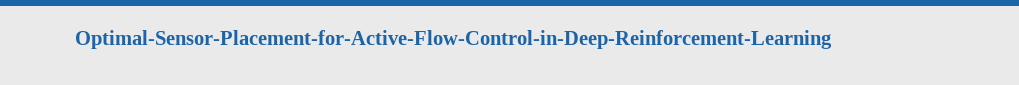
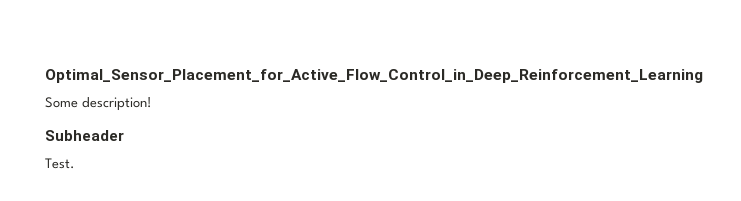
- Optimal-Sensor-Placement-for-Active-Flow-Control-in-Deep-Reinforcement-Learning
+ Optimal_Sensor_Placement_for_Active_Flow_Control_in_Deep_Reinforcement_Learning
+ Some description!
+ Subheader
+ Test.

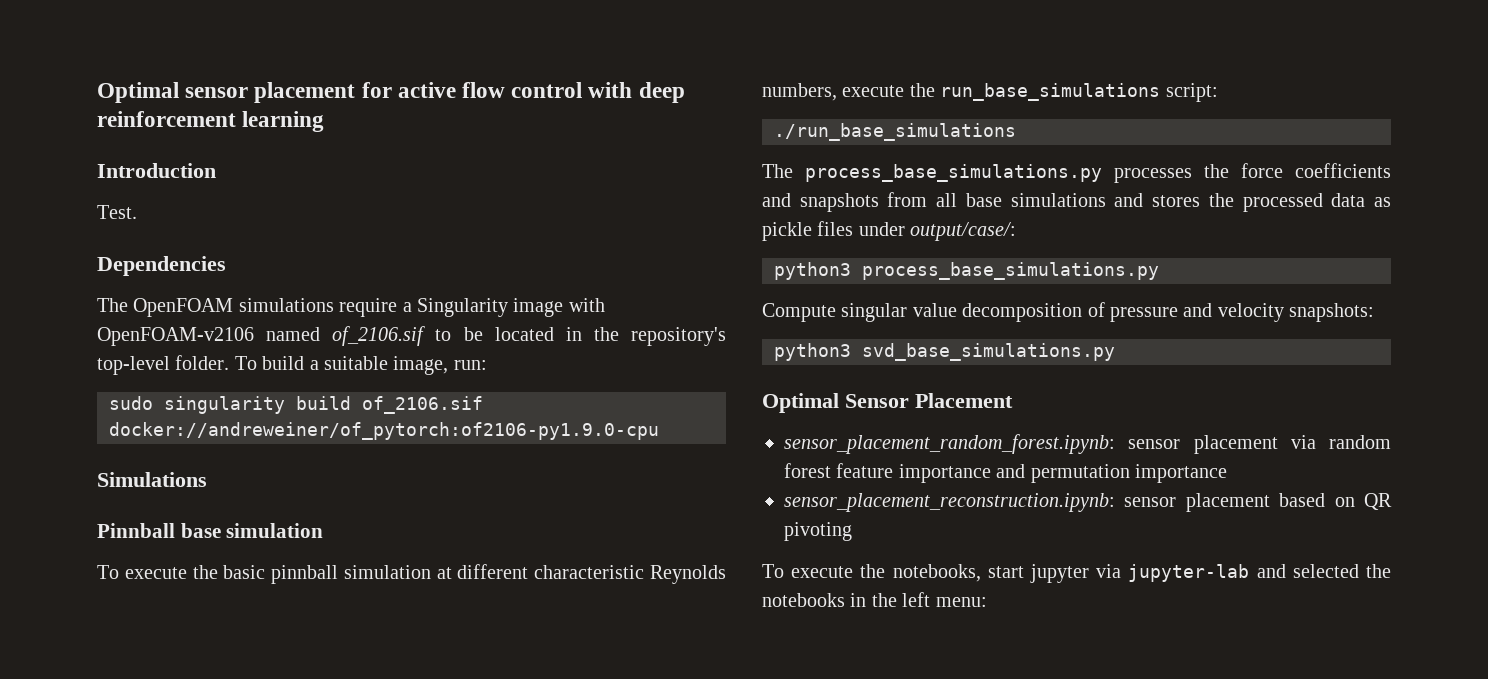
- Optimal_Sensor_Placement_for_Active_Flow_Control_in_Deep_Reinforcement_Learning
- Some description!
- Subheader
+ Optimal sensor placement for active flow control with deep reinforcement learning
+ Introduction
  Test.
+ Dependencies
+ The OpenFOAM simulations require a Singularity image with OpenFOAM-v2106 named of_2106.sif to be located in the repository's top-level folder. To build a suitable image, run:
+ sudo singularity build of_2106.sif docker://andreweiner/of_pytorch:of2106-py1.9.0-cpu
+ Simulations
+ Pinnball base simulation
+ To execute the basic pinnball simulation at different characteristic Reynolds numbers, execute the run_base_simulations script:
+ ./run_base_simulations
+ The process_base_simulations.py processes the force coefficients and snapshots from all base simulations and stores the processed data as pickle files under output/case/:
+ python3 process_base_simulations.py
+ Compute singular value decomposition of pressure and velocity snapshots:
+ python3 svd_base_simulations.py
+ Optimal Sensor Placement
+ sensor_placement_random_forest.ipynb: sensor placement via random forest feature importance and permutation importance
+ sensor_placement_reconstruction.ipynb: sensor placement based on QR pivoting
+ To execute the notebooks, start jupyter via jupyter-lab and selected the notebooks in the left menu:

